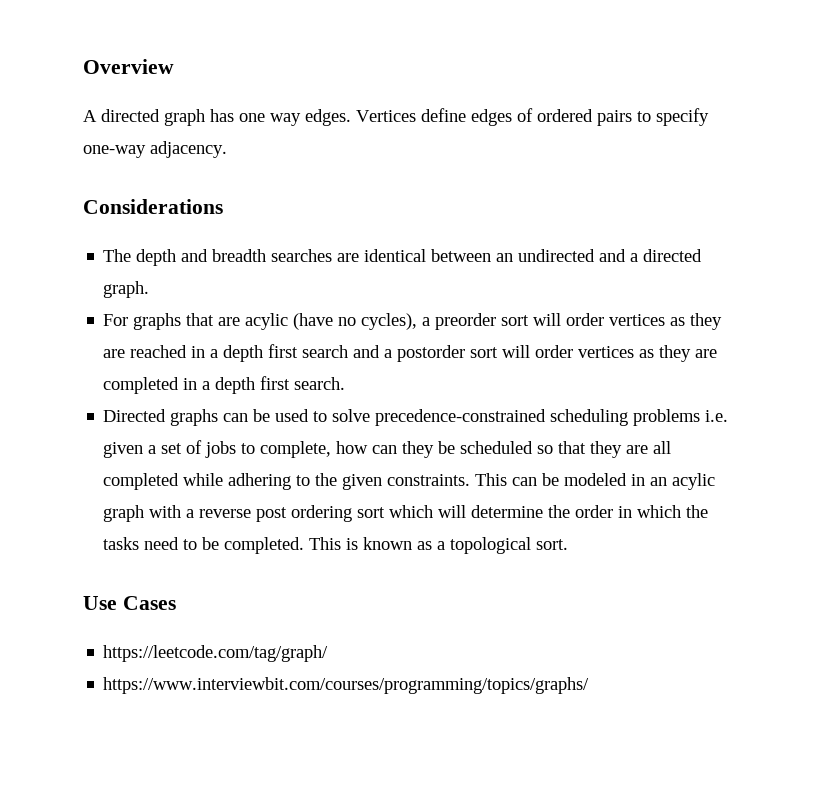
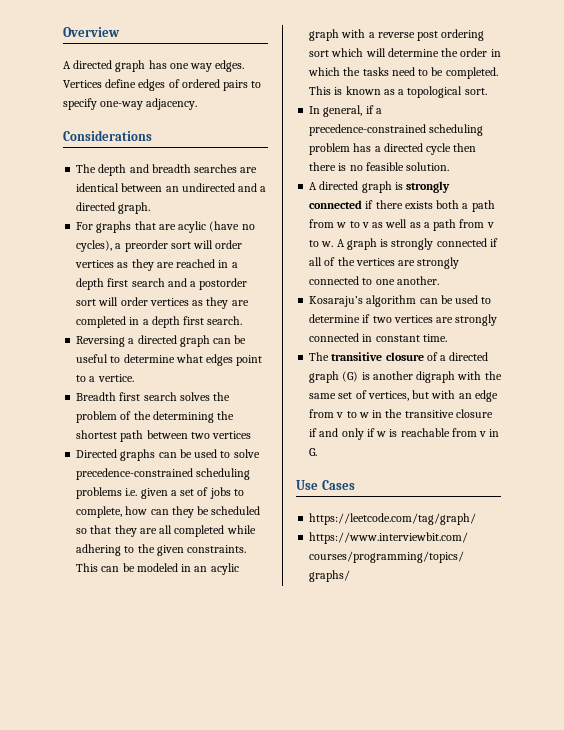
+ Reversing a directed graph can be useful to determine what edges point to a vertice.
+ Breadth first search solves the problem of the determining the shortest path between two vertices
+ In general, if a precedence-constrained scheduling problem has a directed cycle then there is no feasible solution.
+ A directed graph is strongly connected if there exists both a path from w to v as well as a path from v to w. A graph is strongly connected if all of the vertices are strongly connected to one another.
+ Kosaraju’s algorithm can be used to determine if two vertices are strongly connected in constant time.
+ The transitive closure of a directed graph (G) is another digraph with the same set of vertices, but with an edge from v to w in the transitive closure if and only if w is reachable from v in G.

